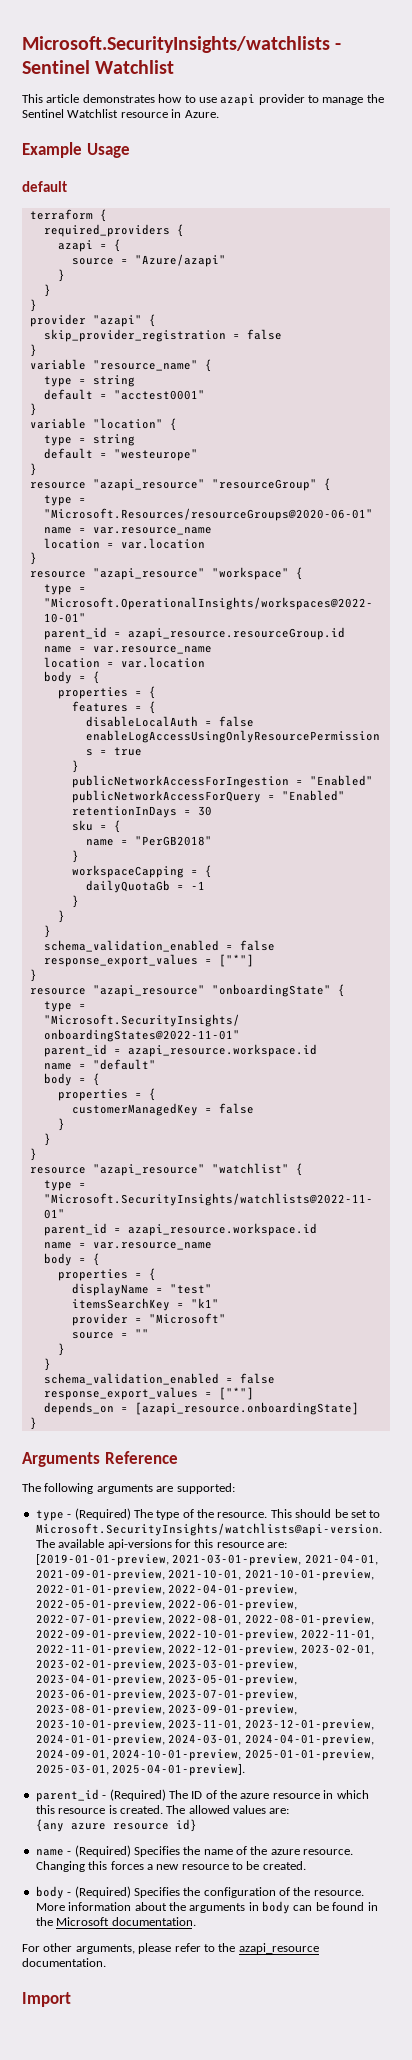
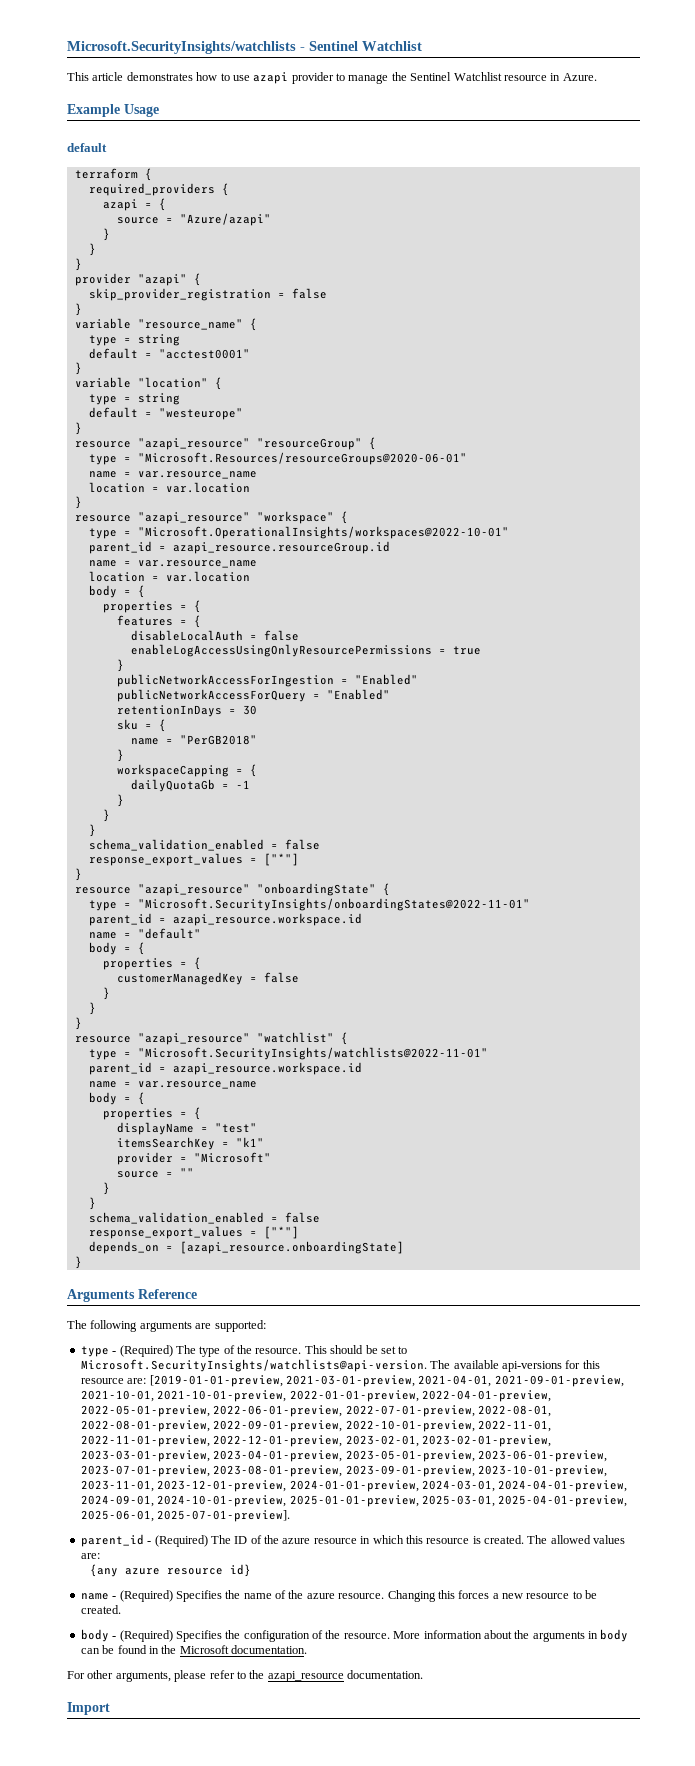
- This should be set to Microsoft.SecurityInsights/watchlists@api-version. The available api-versions for this resource are: [2019-01-01-preview, 2021-03-01-preview, 2021-04-01, 2021-09-01-preview, 2021-10-01, 2021-10-01-preview, 2022-01-01-preview, 2022-04-01-preview, 2022-05-01-preview, 2022-06-01-preview, 2022-07-01-preview, 2022-08-01, 2022-08-01-preview, 2022-09-01-preview, 2022-10-01-preview, 2022-11-01, 2022-11-01-preview, 2022-12-01-preview, 2023-02-01, 2023-02-01-preview, 2023-03-01-preview, 2023-04-01-preview, 2023-05-01-preview, 2023-06-01-preview, 2023-07-01-preview, 2023-08-01-preview, 2023-09-01-preview, 2023-10-01-preview, 2023-11-01, 2023-12-01-preview, 2024-01-01-preview, 2024-03-01, 2024-04-01-preview, 2024-09-01, 2024-10-01-preview, 2025-01-01-preview, 2025-03-01, 2025-04-01-preview].
+ This should be set to Microsoft.SecurityInsights/watchlists@api-version. The available api-versions for this resource are: [2019-01-01-preview, 2021-03-01-preview, 2021-04-01, 2021-09-01-preview, 2021-10-01, 2021-10-01-preview, 2022-01-01-preview, 2022-04-01-preview, 2022-05-01-preview, 2022-06-01-preview, 2022-07-01-preview, 2022-08-01, 2022-08-01-preview, 2022-09-01-preview, 2022-10-01-preview, 2022-11-01, 2022-11-01-preview, 2022-12-01-preview, 2023-02-01, 2023-02-01-preview, 2023-03-01-preview, 2023-04-01-preview, 2023-05-01-preview, 2023-06-01-preview, 2023-07-01-preview, 2023-08-01-preview, 2023-09-01-preview, 2023-10-01-preview, 2023-11-01, 2023-12-01-preview, 2024-01-01-preview, 2024-03-01, 2024-04-01-preview, 2024-09-01, 2024-10-01-preview, 2025-01-01-preview, 2025-03-01, 2025-04-01-preview, 2025-06-01, 2025-07-01-preview].

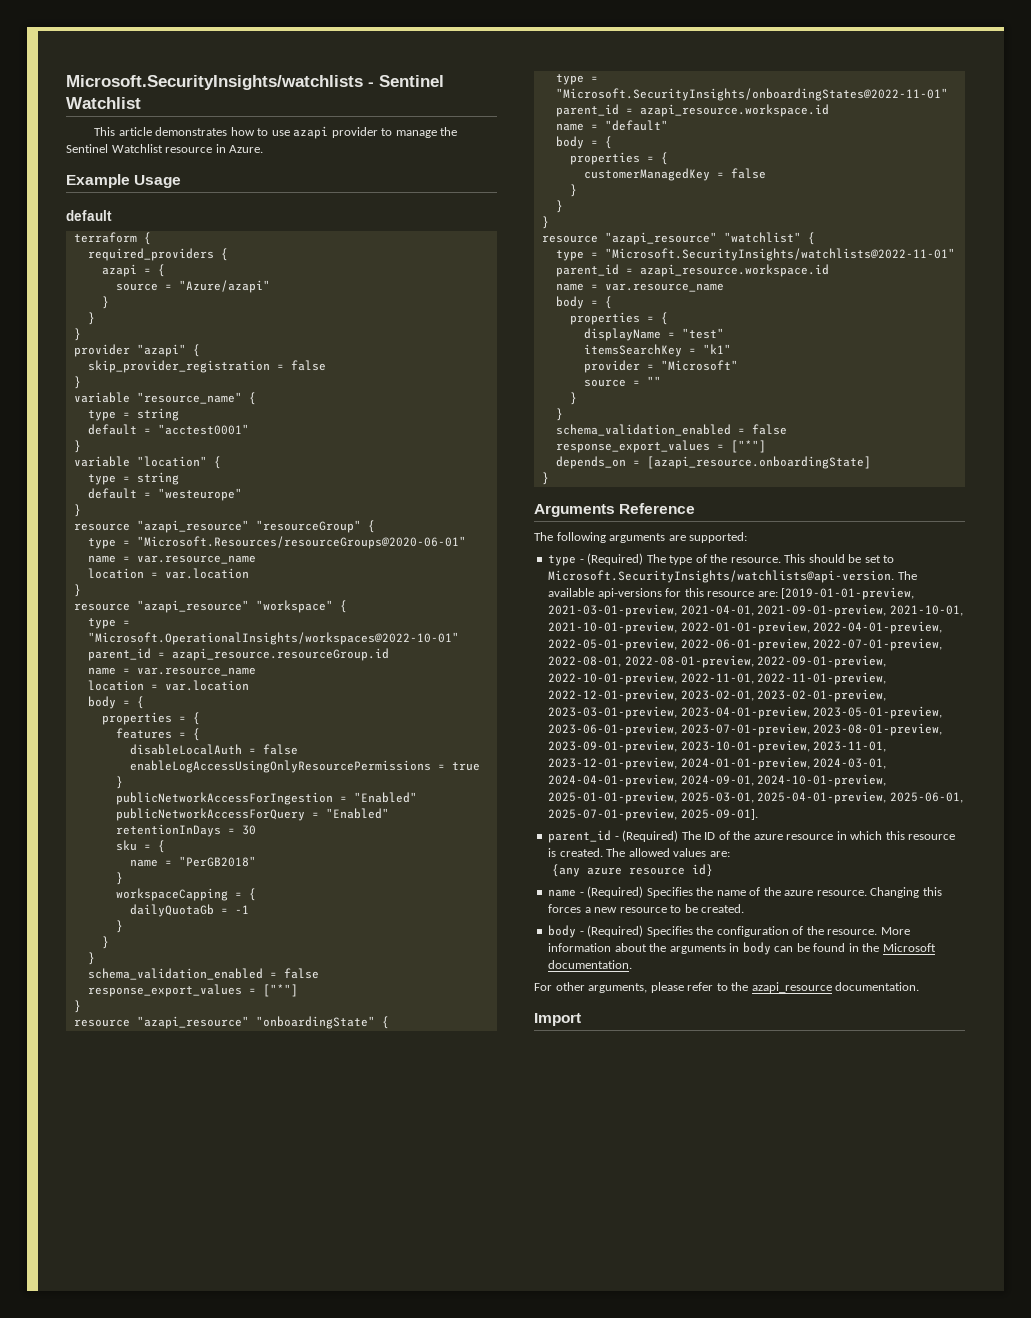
- This should be set to Microsoft.SecurityInsights/watchlists@api-version. The available api-versions for this resource are: [2019-01-01-preview, 2021-03-01-preview, 2021-04-01, 2021-09-01-preview, 2021-10-01, 2021-10-01-preview, 2022-01-01-preview, 2022-04-01-preview, 2022-05-01-preview, 2022-06-01-preview, 2022-07-01-preview, 2022-08-01, 2022-08-01-preview, 2022-09-01-preview, 2022-10-01-preview, 2022-11-01, 2022-11-01-preview, 2022-12-01-preview, 2023-02-01, 2023-02-01-preview, 2023-03-01-preview, 2023-04-01-preview, 2023-05-01-preview, 2023-06-01-preview, 2023-07-01-preview, 2023-08-01-preview, 2023-09-01-preview, 2023-10-01-preview, 2023-11-01, 2023-12-01-preview, 2024-01-01-preview, 2024-03-01, 2024-04-01-preview, 2024-09-01, 2024-10-01-preview, 2025-01-01-preview, 2025-03-01, 2025-04-01-preview, 2025-06-01, 2025-07-01-preview].
+ This should be set to Microsoft.SecurityInsights/watchlists@api-version. The available api-versions for this resource are: [2019-01-01-preview, 2021-03-01-preview, 2021-04-01, 2021-09-01-preview, 2021-10-01, 2021-10-01-preview, 2022-01-01-preview, 2022-04-01-preview, 2022-05-01-preview, 2022-06-01-preview, 2022-07-01-preview, 2022-08-01, 2022-08-01-preview, 2022-09-01-preview, 2022-10-01-preview, 2022-11-01, 2022-11-01-preview, 2022-12-01-preview, 2023-02-01, 2023-02-01-preview, 2023-03-01-preview, 2023-04-01-preview, 2023-05-01-preview, 2023-06-01-preview, 2023-07-01-preview, 2023-08-01-preview, 2023-09-01-preview, 2023-10-01-preview, 2023-11-01, 2023-12-01-preview, 2024-01-01-preview, 2024-03-01, 2024-04-01-preview, 2024-09-01, 2024-10-01-preview, 2025-01-01-preview, 2025-03-01, 2025-04-01-preview, 2025-06-01, 2025-07-01-preview, 2025-09-01].

